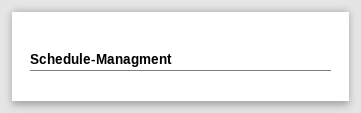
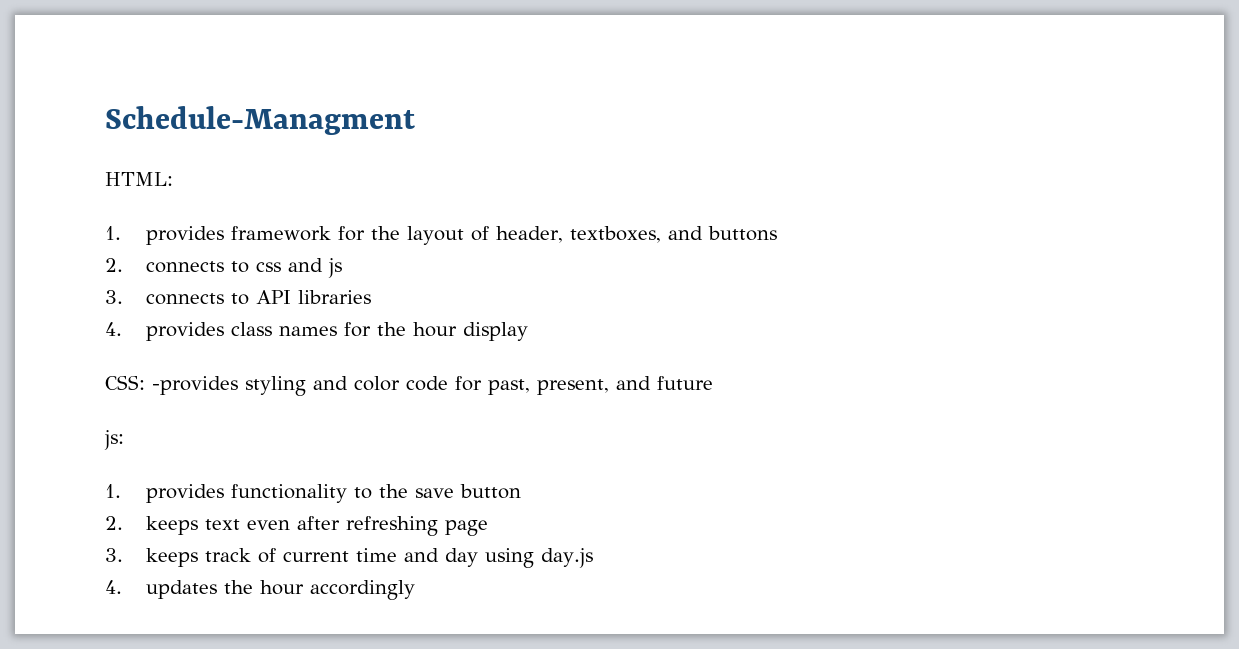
+ HTML:
+ 1. provides framework for the layout of header, textboxes, and buttons
+ 2. connects to css and js
+ 3. connects to API libraries
+ 4. provides class names for the hour display
+ CSS: -provides styling and color code for past, present, and future
+ js:
+ 1. provides functionality to the save button
+ 2. keeps text even after refreshing page
+ 3. keeps track of current time and day using day.js
+ 4. updates the hour accordingly

